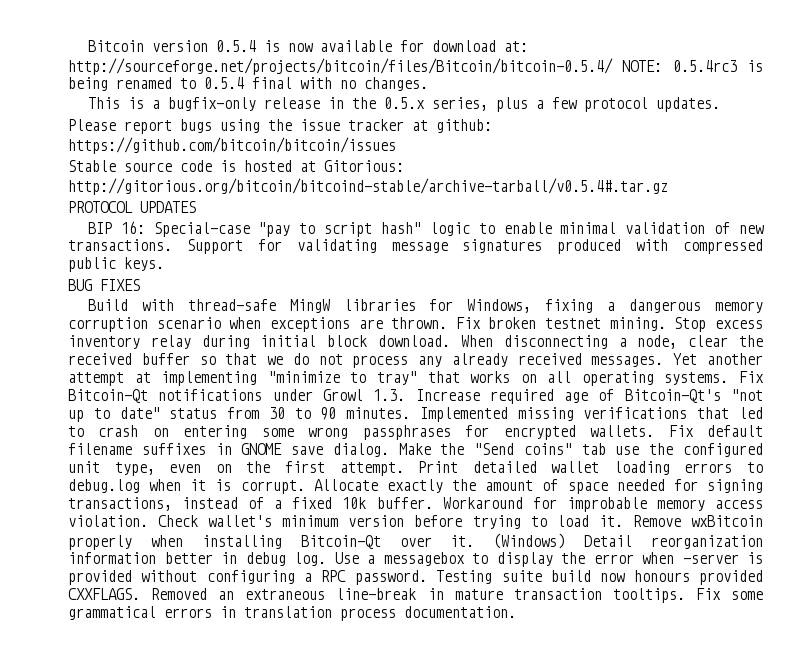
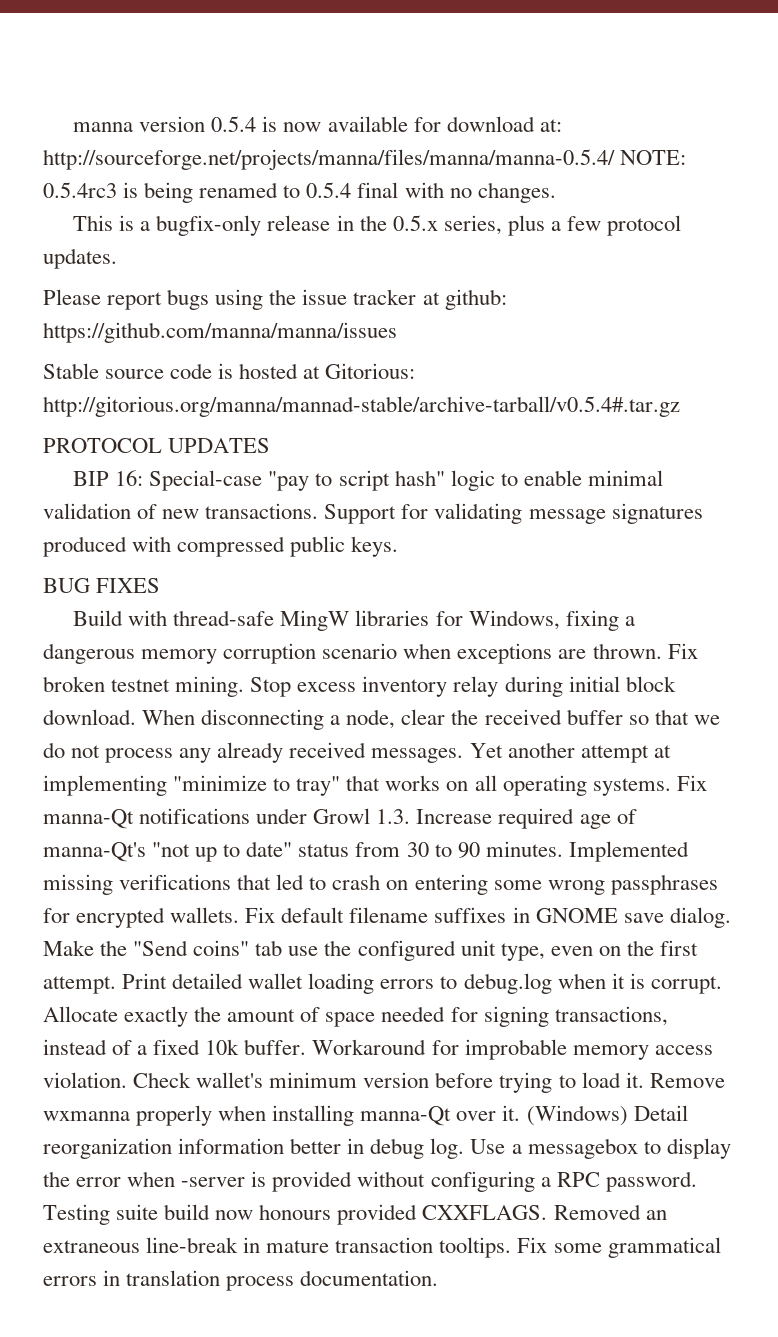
- Bitcoin version 0.5.4 is now available for download at: http://sourceforge.net/projects/bitcoin/files/Bitcoin/bitcoin-0.5.4/ NOTE: 0.5.4rc3 is being renamed to 0.5.4 final with no changes.
+ manna version 0.5.4 is now available for download at: http://sourceforge.net/projects/manna/files/manna/manna-0.5.4/ NOTE: 0.5.4rc3 is being renamed to 0.5.4 final with no changes.
- Please report bugs using the issue tracker at github: https://github.com/bitcoin/bitcoin/issues
+ Please report bugs using the issue tracker at github: https://github.com/manna/manna/issues
- Stable source code is hosted at Gitorious: http://gitorious.org/bitcoin/bitcoind-stable/archive-tarball/v0.5.4#.tar.gz
+ Stable source code is hosted at Gitorious: http://gitorious.org/manna/mannad-stable/archive-tarball/v0.5.4#.tar.gz
- Fix Bitcoin-Qt notifications under Growl 1.3. Increase required age of Bitcoin-Qt's "not up to date" status from 30 to 90 minutes.
+ Fix manna-Qt notifications under Growl 1.3. Increase required age of manna-Qt's "not up to date" status from 30 to 90 minutes.
- Remove wxBitcoin properly when installing Bitcoin-Qt over it.
+ Remove wxmanna properly when installing manna-Qt over it.

